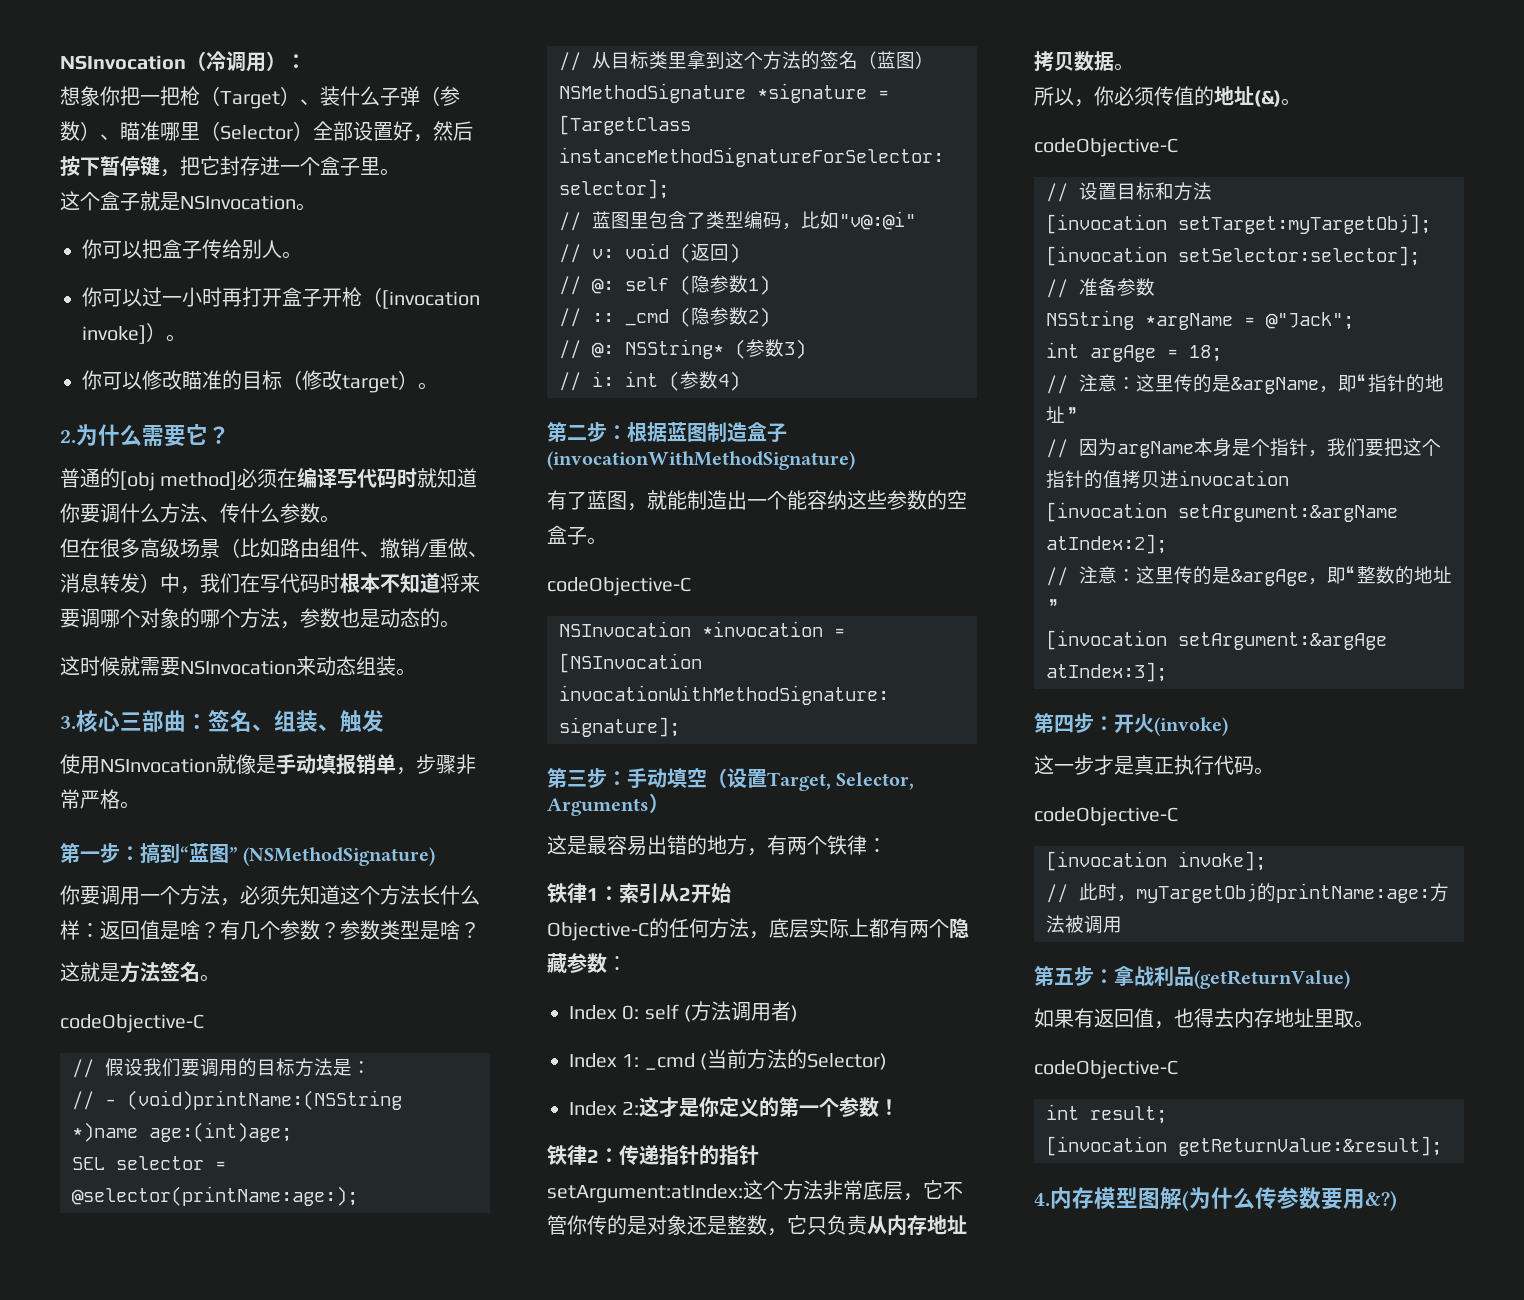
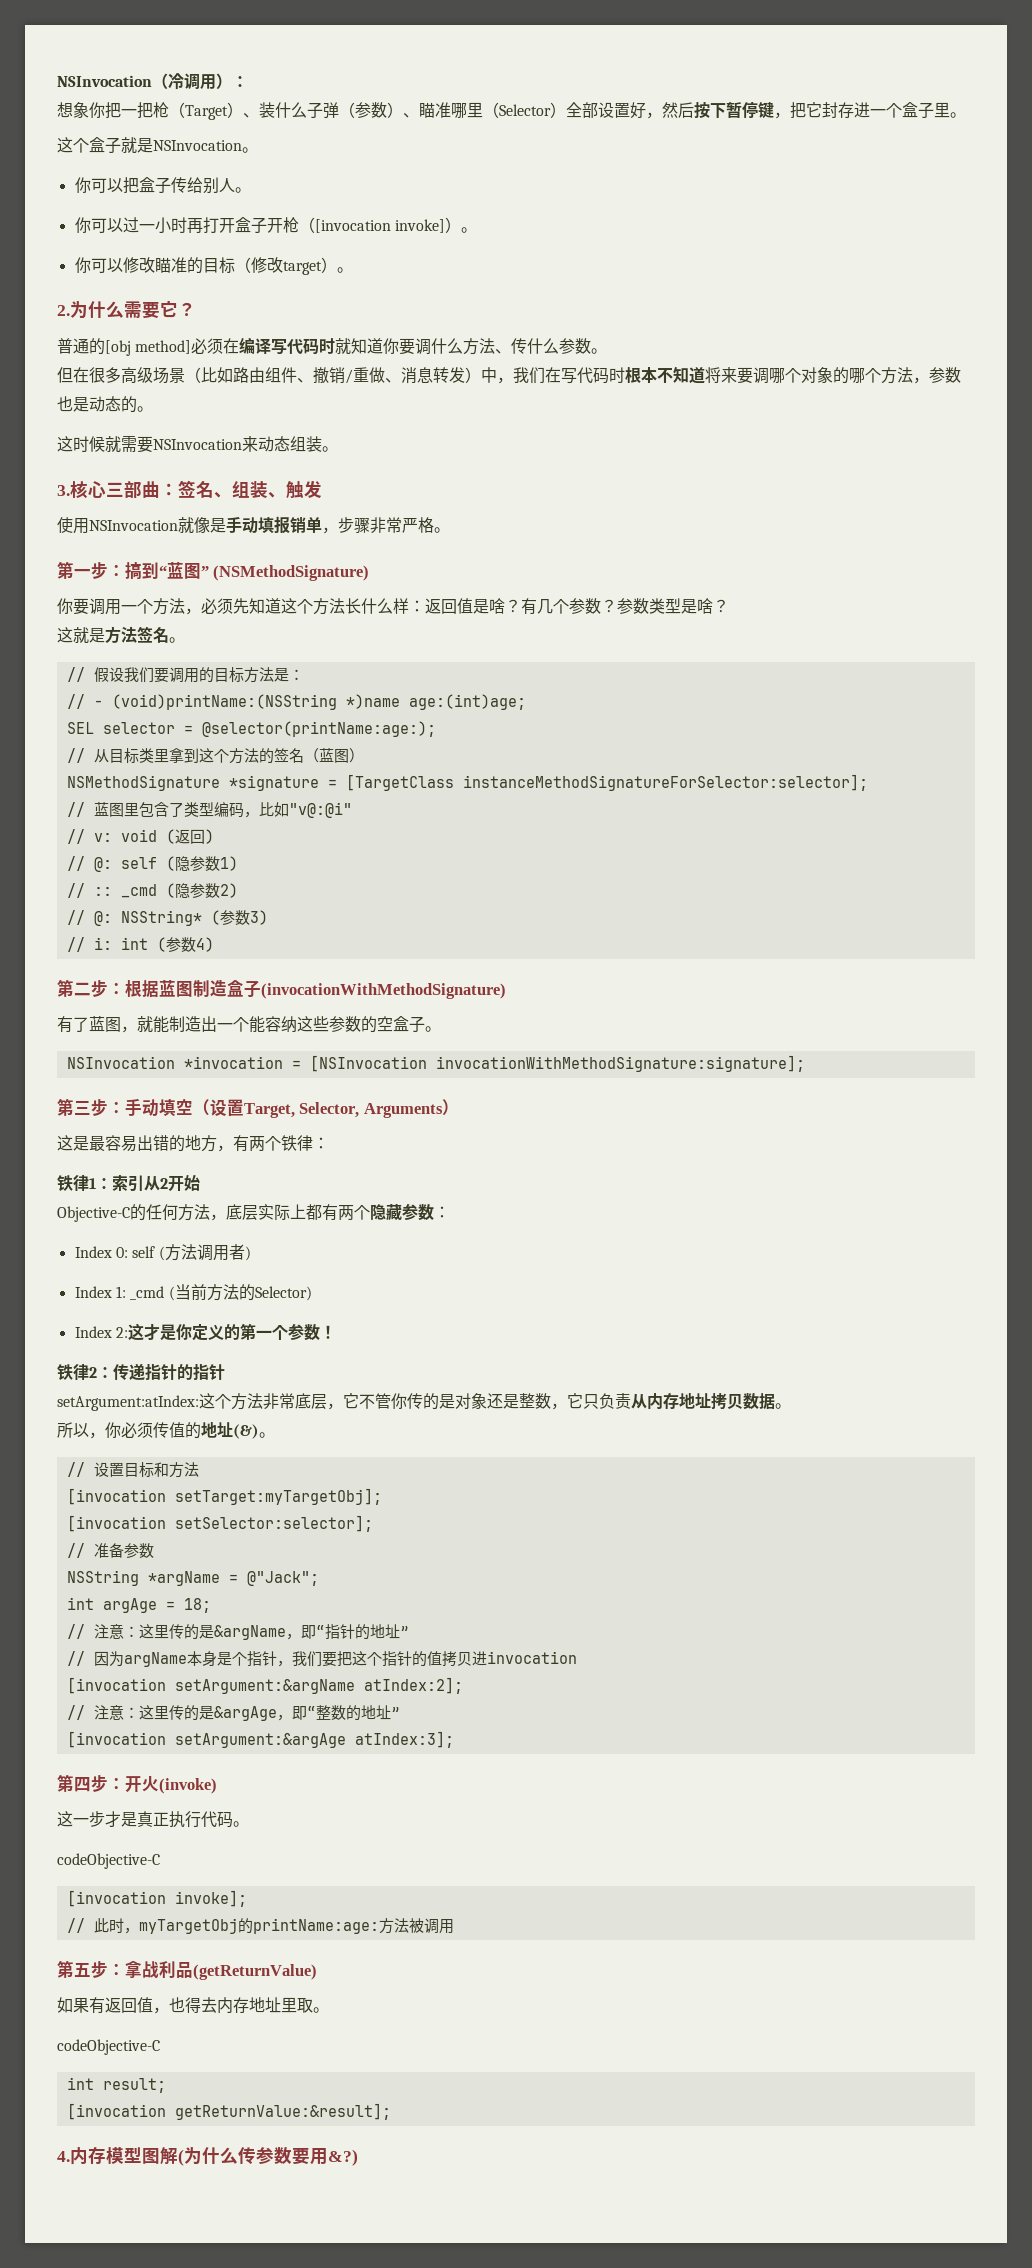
  这就是方法签名。
- codeObjective-C
  有了蓝图，就能制造出一个能容纳这些参数的空盒子。
- codeObjective-C
  所以，你必须传值的地址(&)。
- codeObjective-C

